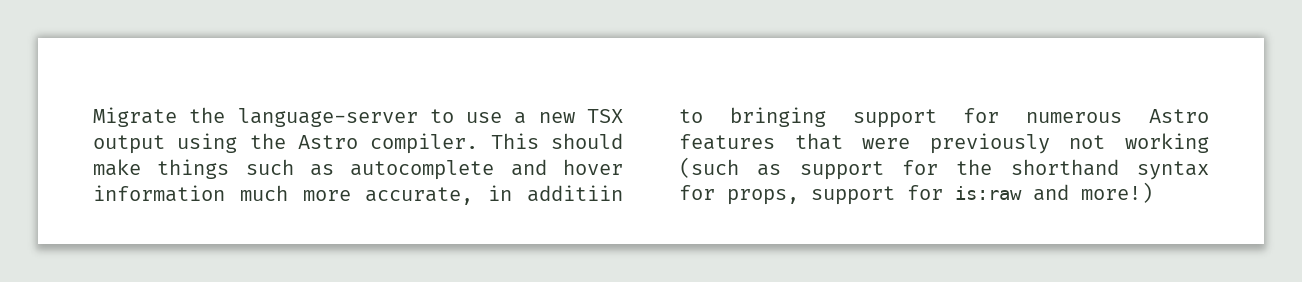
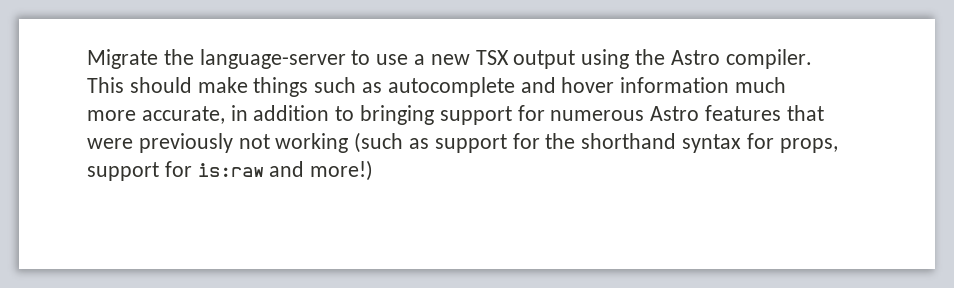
- This should make things such as autocomplete and hover information much more accurate, in additiin to bringing support for numerous Astro features that were previously not working (such as support for the shorthand syntax for props, support for is:raw and more!)
+ This should make things such as autocomplete and hover information much more accurate, in addition to bringing support for numerous Astro features that were previously not working (such as support for the shorthand syntax for props, support for is:raw and more!)

